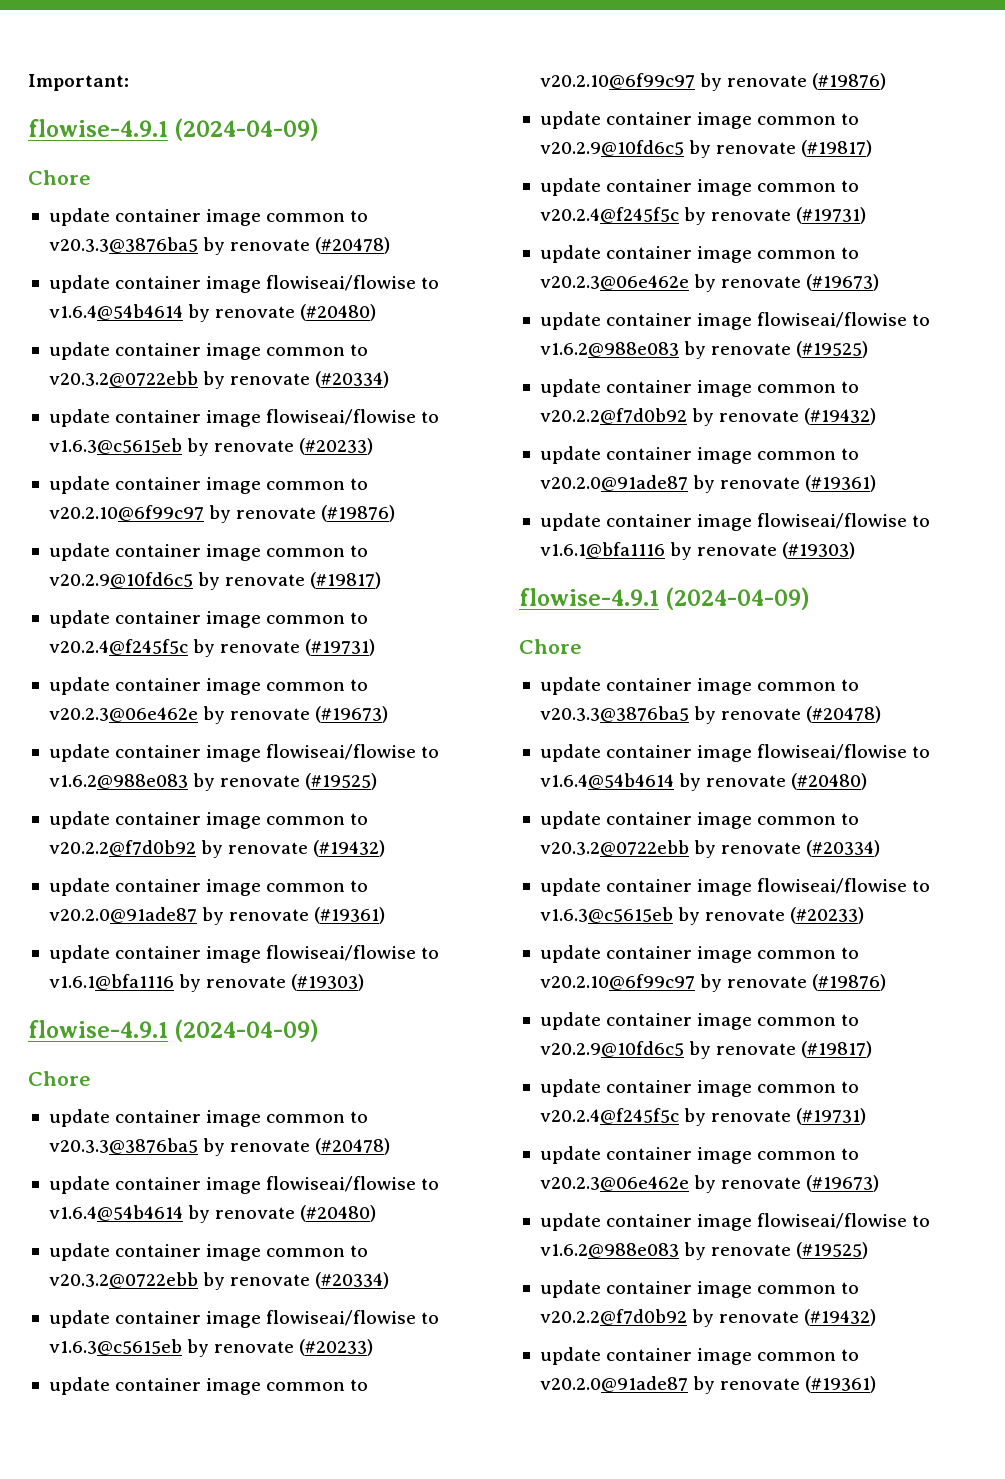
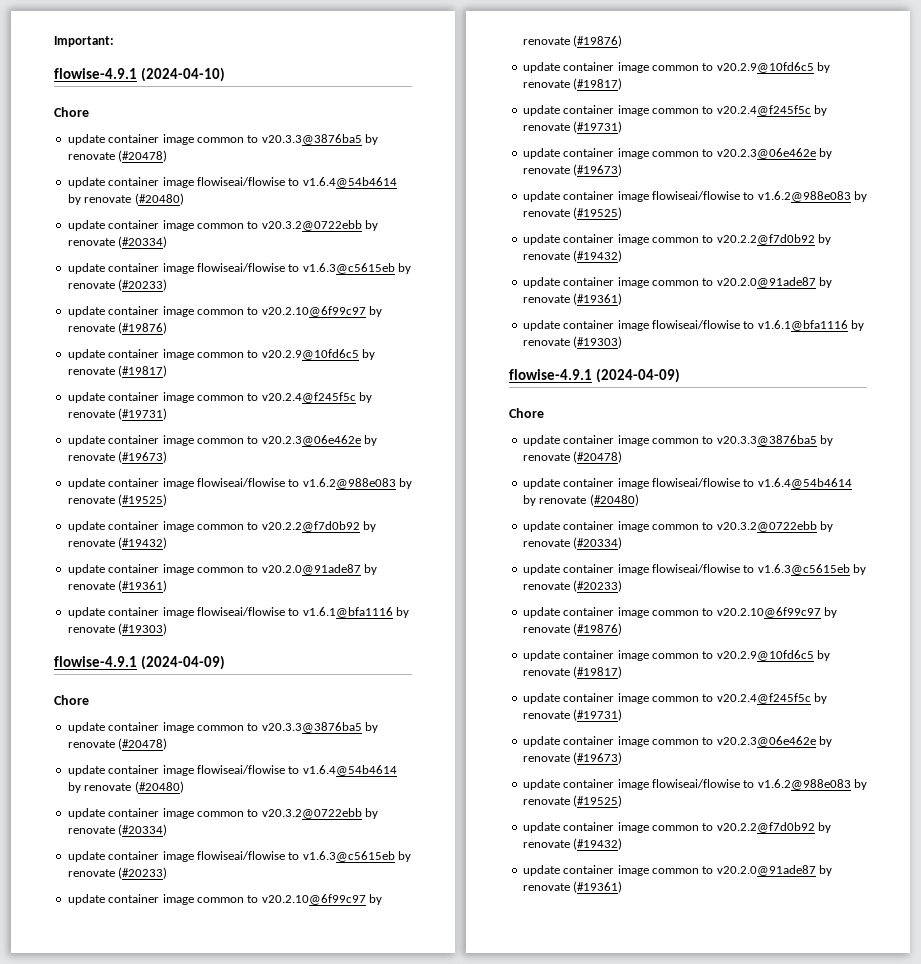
  Important:
- flowise-4.9.1 (2024-04-09)
+ flowise-4.9.1 (2024-04-10)

